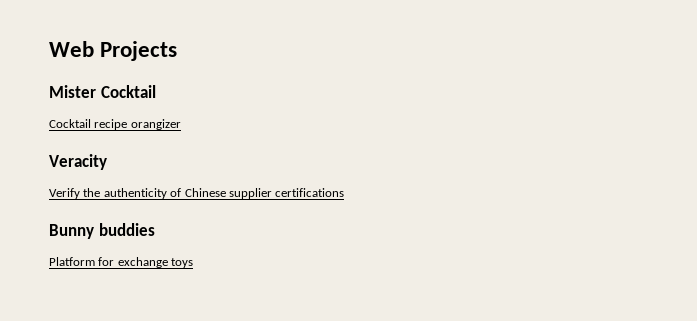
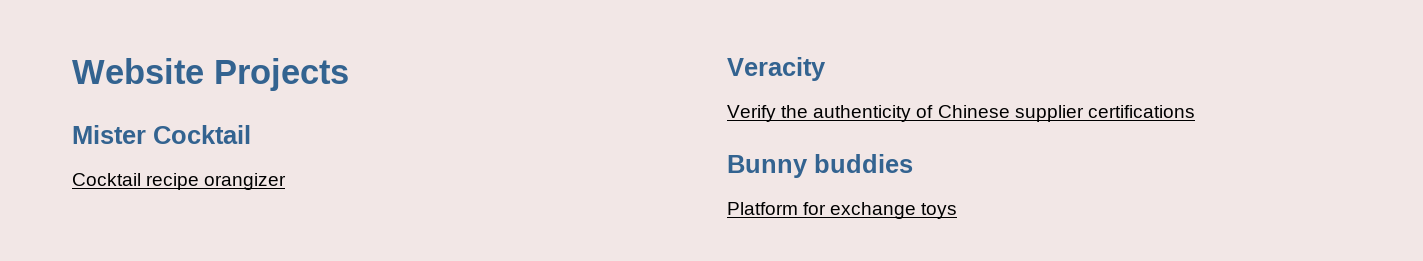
- Web Projects
+ Website Projects

